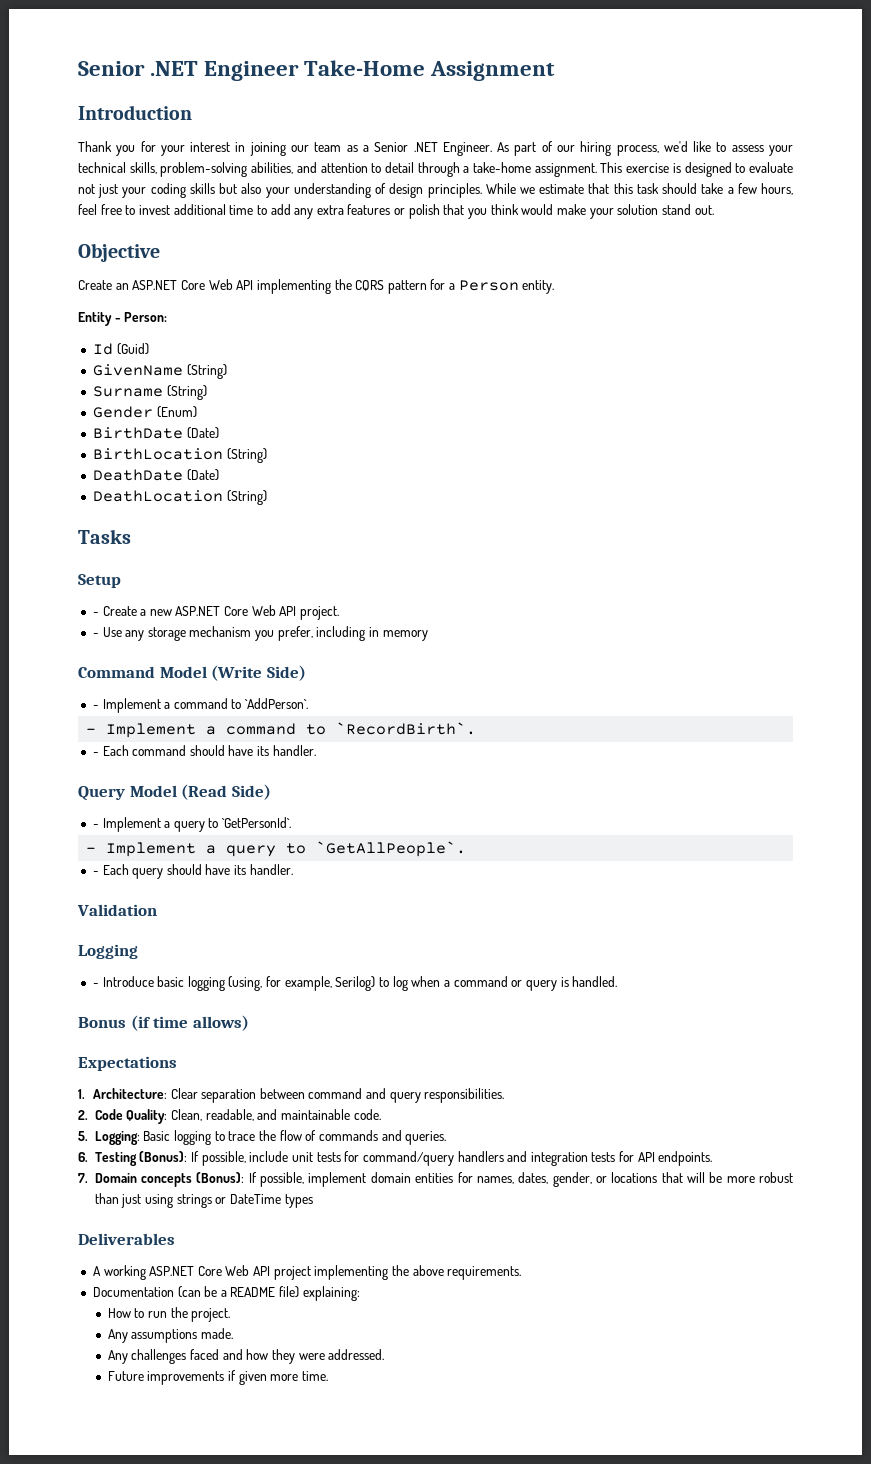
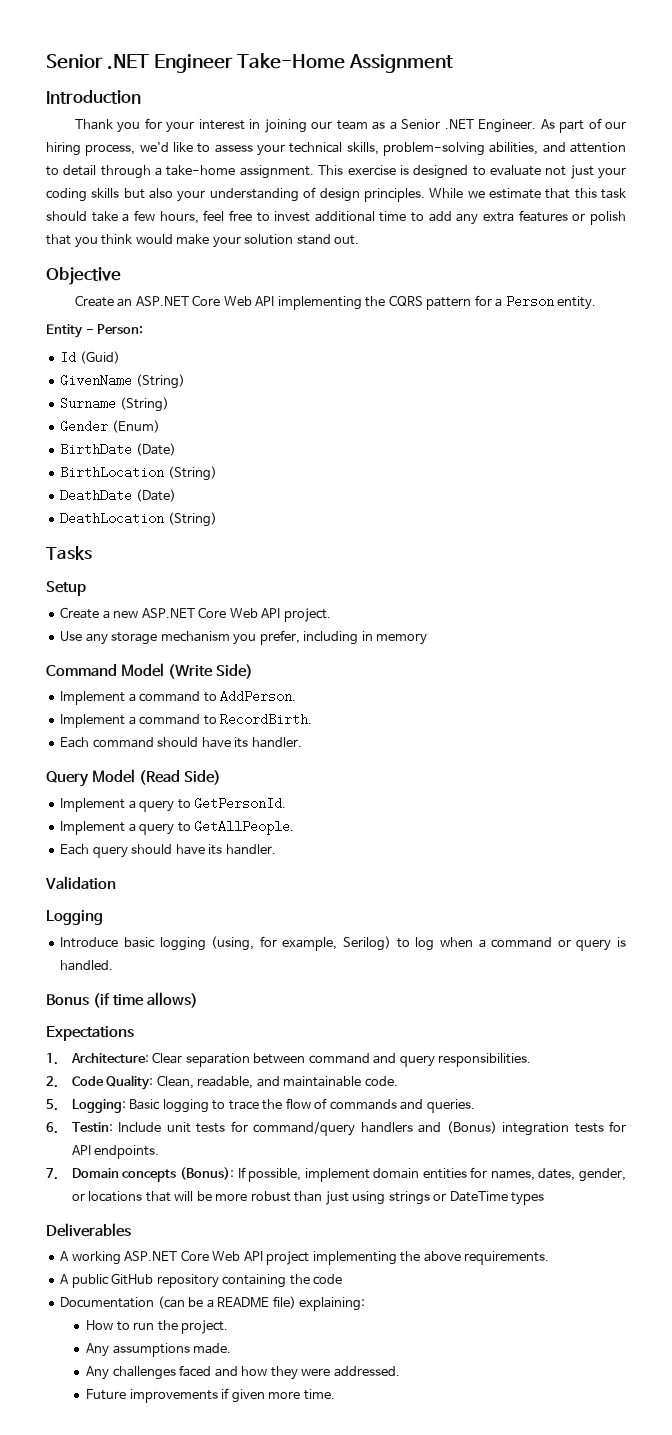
- - Create a new ASP.NET Core Web API project.
+ Create a new ASP.NET Core Web API project.
- - Use any storage mechanism you prefer, including in memory
+ Use any storage mechanism you prefer, including in memory
- - Implement a command to `AddPerson`.
- - Implement a command to `RecordBirth`.
- - Each command should have its handler.
+ Implement a command to AddPerson.
+ Implement a command to RecordBirth.
+ Each command should have its handler.
- - Implement a query to `GetPersonId`.
- - Implement a query to `GetAllPeople`.
- - Each query should have its handler.
+ Implement a query to GetPersonId.
+ Implement a query to GetAllPeople.
+ Each query should have its handler.
- - Introduce basic logging (using, for example, Serilog) to log when a command or query is handled.
+ Introduce basic logging (using, for example, Serilog) to log when a command or query is handled.
- 6. Testing (Bonus): If possible, include unit tests for command/query handlers and integration tests for API endpoints.
+ 6. Testin: Include unit tests for command/query handlers and (Bonus) integration tests for API endpoints.
+ A public GitHub repository containing the code

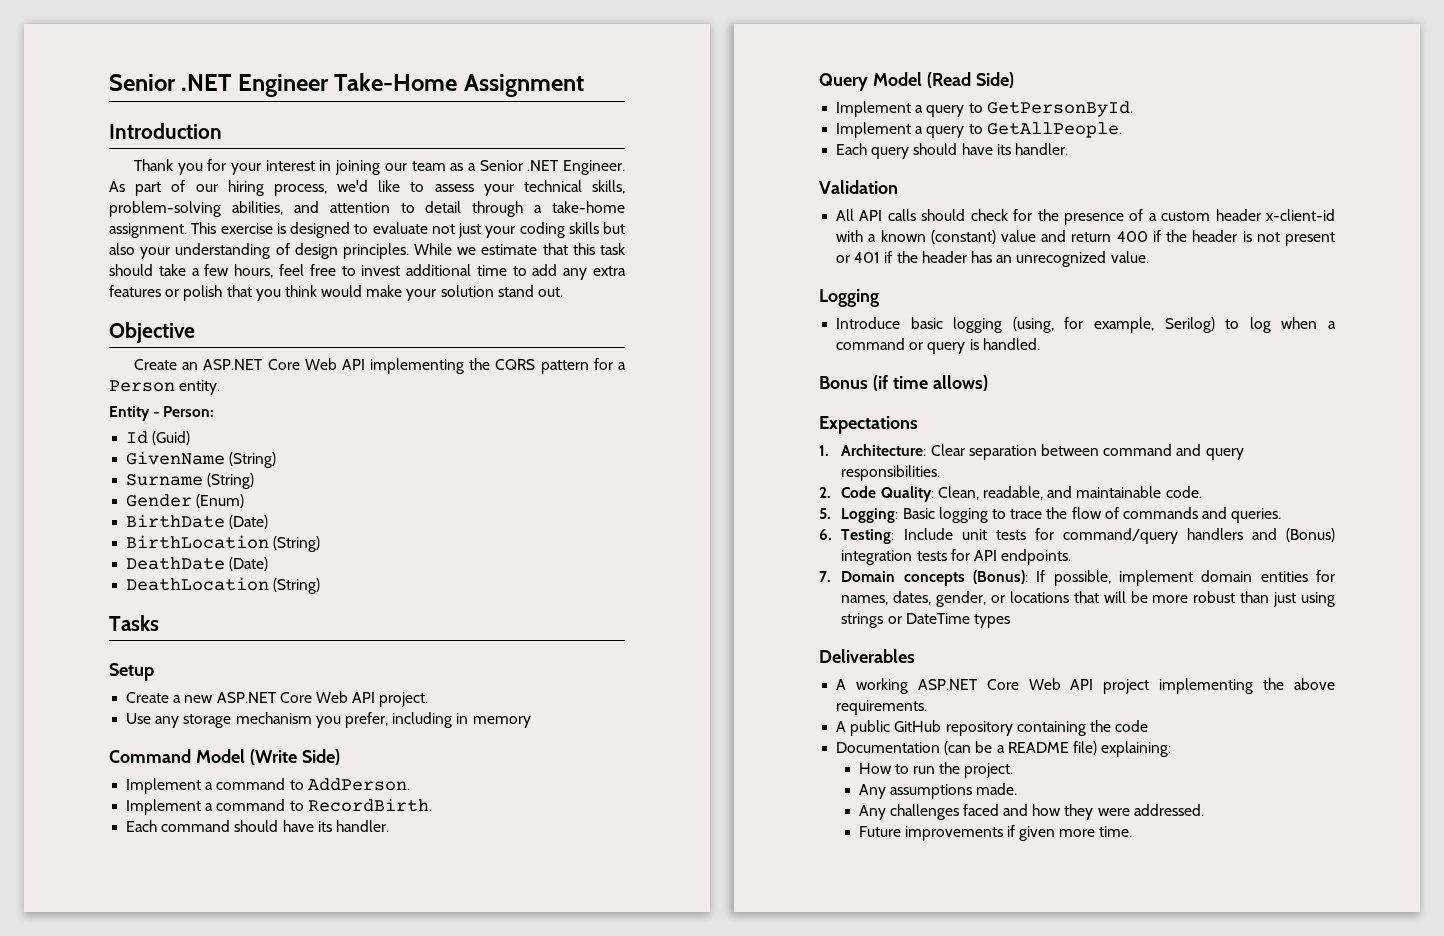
- Implement a query to GetPersonId.
+ Implement a query to GetPersonById.
+ All API calls should check for the presence of a custom header x-client-id with a known (constant) value and return 400 if the header is not present or 401 if the header has an unrecognized value.
- 6. Testin: Include unit tests for command/query handlers and (Bonus) integration tests for API endpoints.
+ 6. Testing: Include unit tests for command/query handlers and (Bonus) integration tests for API endpoints.

